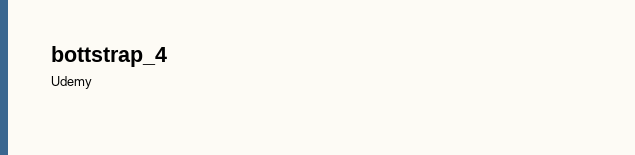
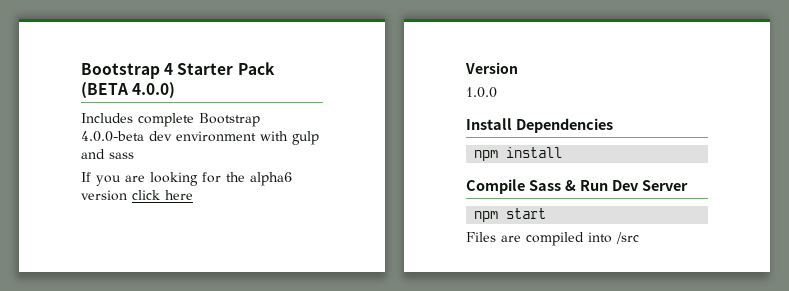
- bottstrap_4
- Udemy
+ Bootstrap 4 Starter Pack (BETA 4.0.0)
+ Includes complete Bootstrap 4.0.0-beta dev environment with gulp and sass
+ If you are looking for the alpha6 version click here
+ Version
+ 1.0.0
+ Install Dependencies
+ npm install
+ Compile Sass & Run Dev Server
+ npm start
+ Files are compiled into /src

